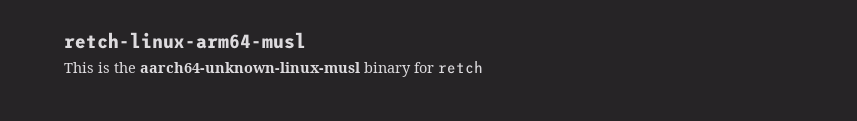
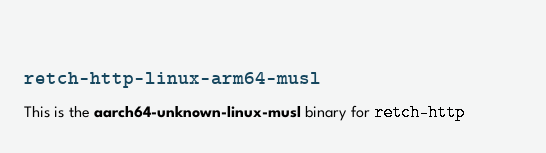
- retch-linux-arm64-musl
+ retch-http-linux-arm64-musl
- This is the aarch64-unknown-linux-musl binary for retch
+ This is the aarch64-unknown-linux-musl binary for retch-http

